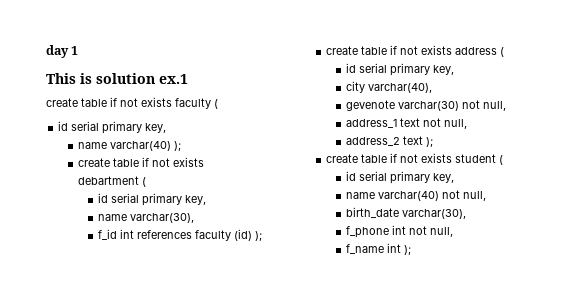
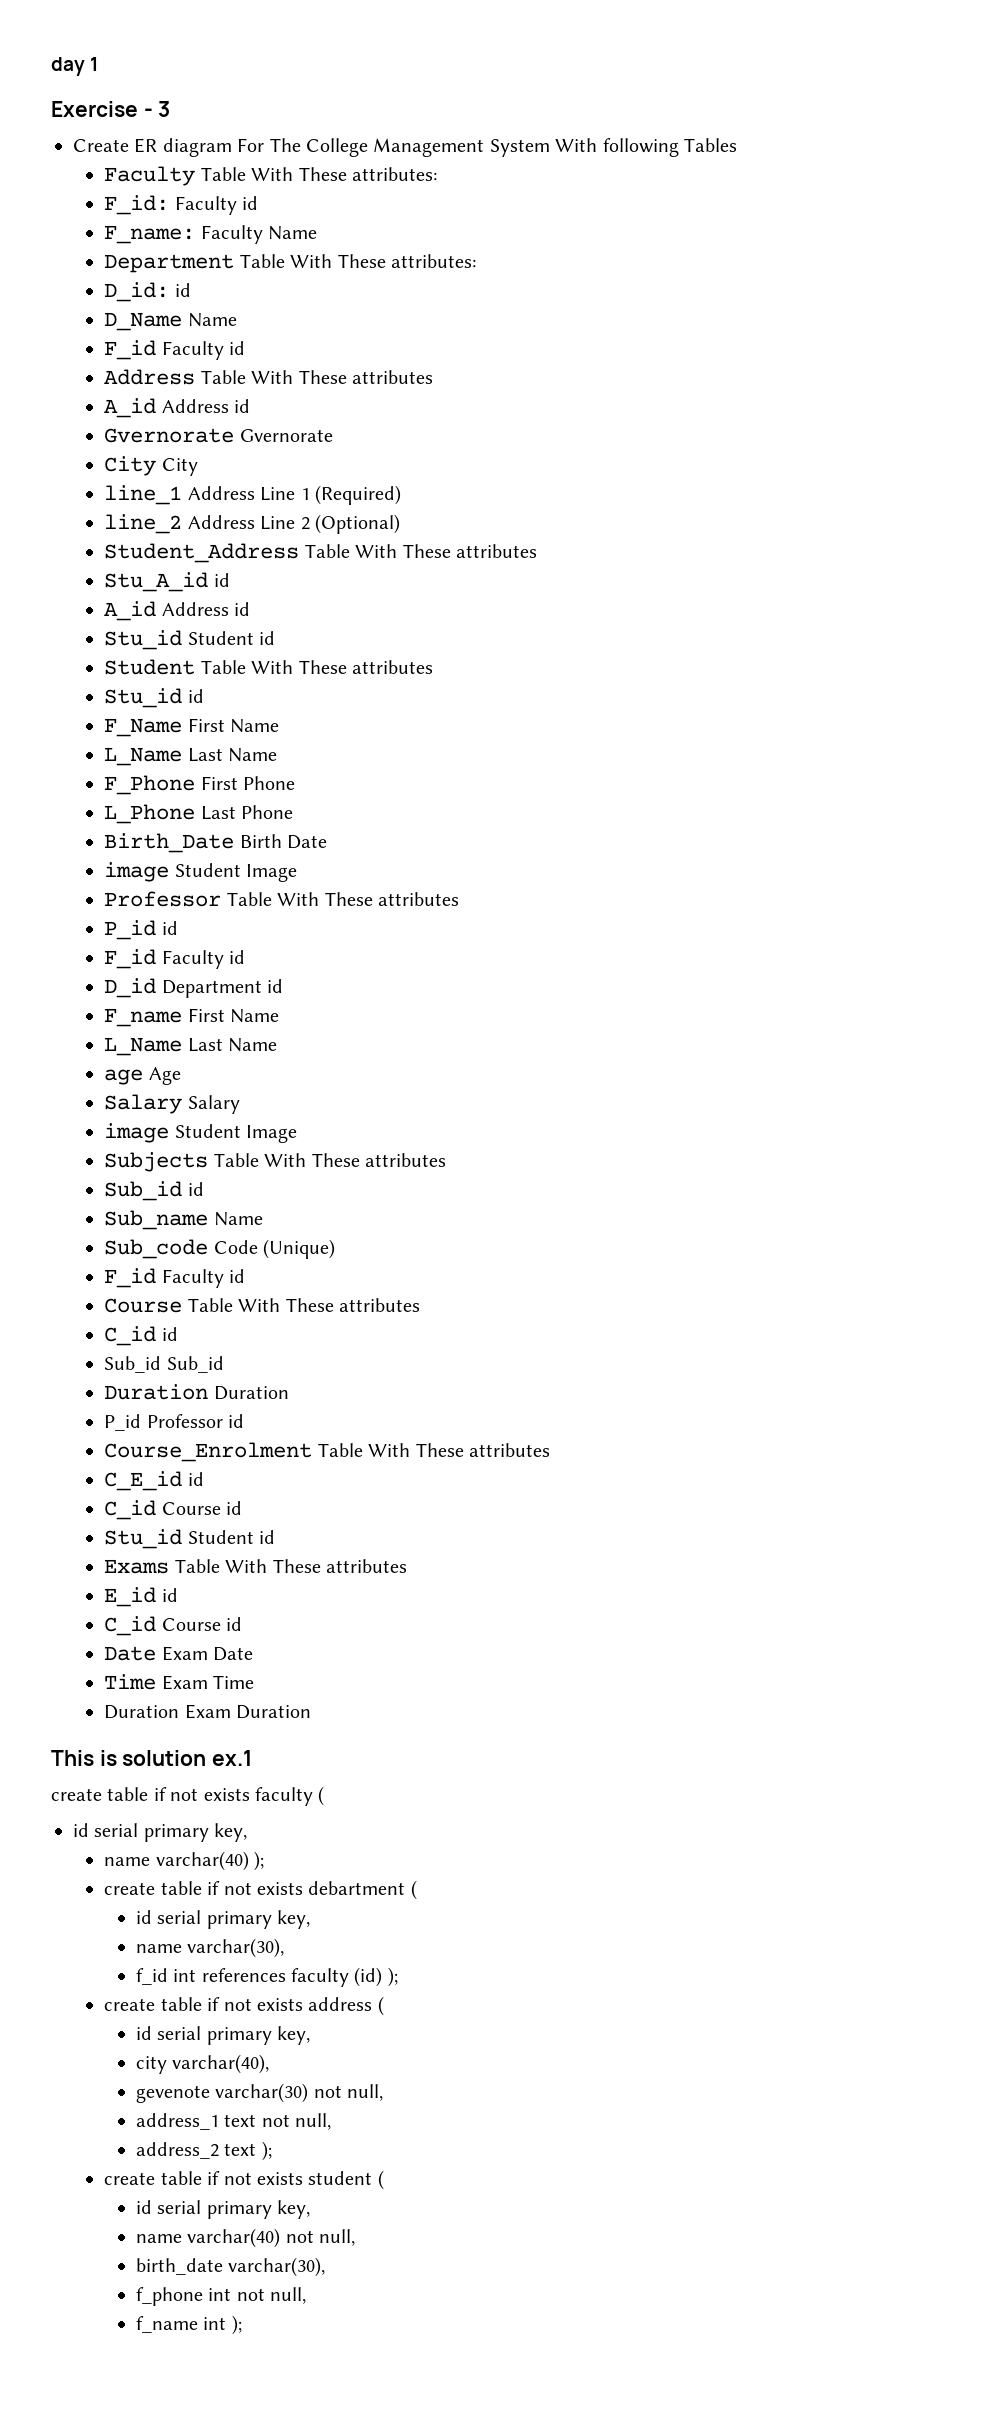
+ Exercise - 3
+ Create ER diagram For The College Management System With following Tables
+ Faculty Table With These attributes:
+ F_id: Faculty id
+ F_name: Faculty Name
+ Department Table With These attributes:
+ D_id: id
+ D_Name Name
+ F_id Faculty id
+ Address Table With These attributes
+ A_id Address id
+ Gvernorate Gvernorate
+ City City
+ line_1 Address Line 1 (Required)
+ line_2 Address Line 2 (Optional)
+ Student_Address Table With These attributes
+ Stu_A_id id
+ A_id Address id
+ Stu_id Student id
+ Student Table With These attributes
+ Stu_id id
+ F_Name First Name
+ L_Name Last Name
+ F_Phone First Phone
+ L_Phone Last Phone
+ Birth_Date Birth Date
+ image Student Image
+ Professor Table With These attributes
+ P_id id
+ F_id Faculty id
+ D_id Department id
+ F_name First Name
+ L_Name Last Name
+ age Age
+ Salary Salary
+ image Student Image
+ Subjects Table With These attributes
+ Sub_id id
+ Sub_name Name
+ Sub_code Code (Unique)
+ F_id Faculty id
+ Course Table With These attributes
+ C_id id
+ Sub_id Sub_id
+ Duration Duration
+ P_id Professor id
+ Course_Enrolment Table With These attributes
+ C_E_id id
+ C_id Course id
+ Stu_id Student id
+ Exams Table With These attributes
+ E_id id
+ C_id Course id
+ Date Exam Date
+ Time Exam Time
+ Duration Exam Duration

